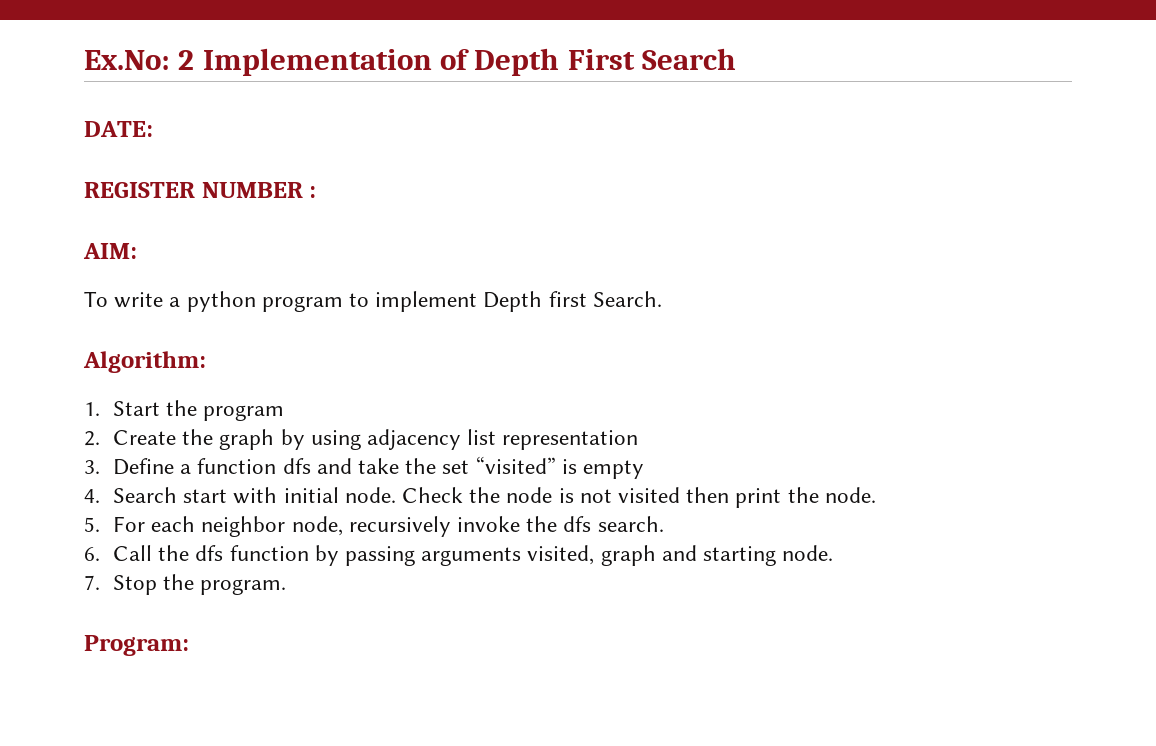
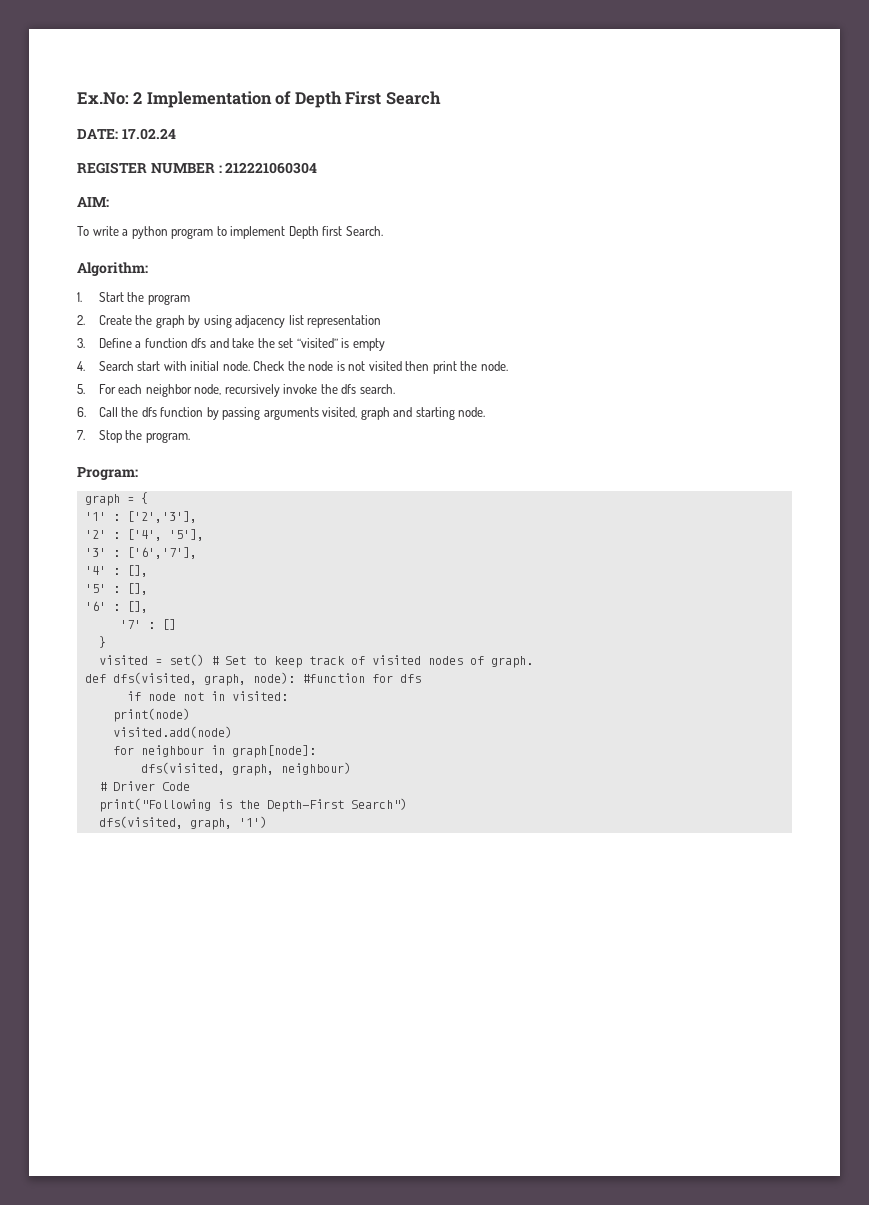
- DATE:
+ DATE: 17.02.24
- REGISTER NUMBER :
+ REGISTER NUMBER : 212221060304
+ graph = {
+ '1' : ['2','3'],
+ '2' : ['4', '5'],
+ '3' : ['6','7'],
+ '4' : [],
+ '5' : [],
+ '6' : [],
+ '7' : []
+ }
+ visited = set() # Set to keep track of visited nodes of graph.
+ def dfs(visited, graph, node): #function for dfs
+ if node not in visited:
+ print(node)
+ visited.add(node)
+ for neighbour in graph[node]:
+ dfs(visited, graph, neighbour)
+ # Driver Code
+ print("Following is the Depth-First Search")
+ dfs(visited, graph, '1')

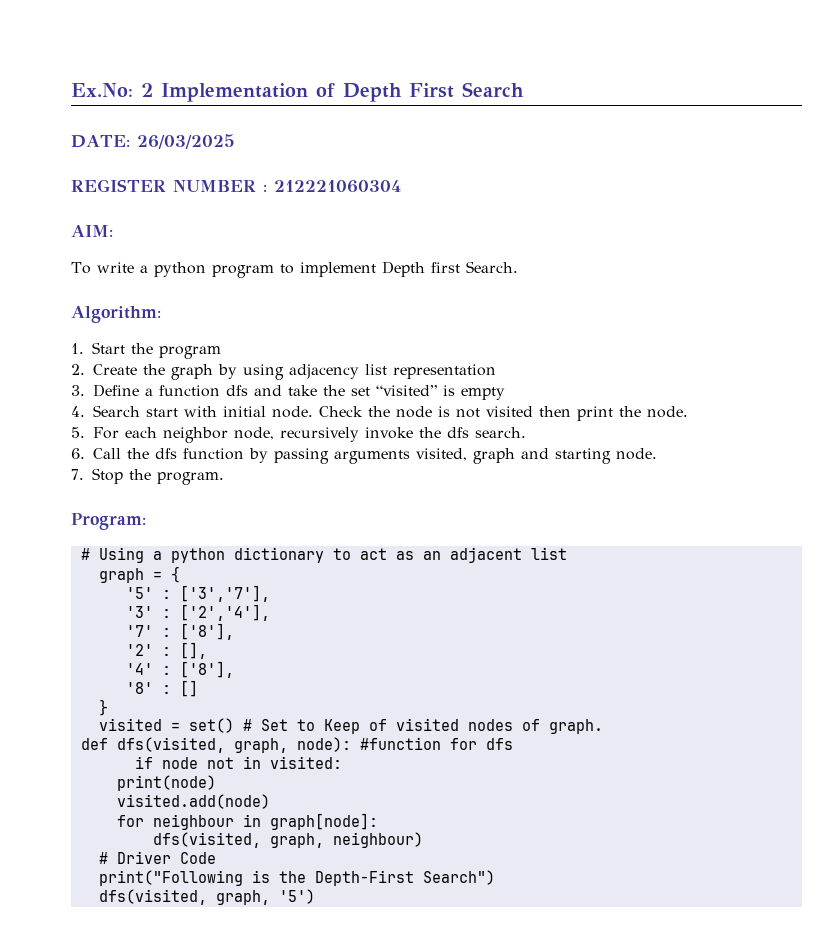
- DATE: 17.02.24
+ DATE: 26/03/2025
+ # Using a python dictionary to act as an adjacent list
  graph = {
- '1' : ['2','3'],
- '2' : ['4', '5'],
- '3' : ['6','7'],
- '4' : [],
- '5' : [],
- '6' : [],
- '7' : []
+ '5' : ['3','7'],
+ '3' : ['2','4'],
+ '7' : ['8'],
+ '2' : [],
+ '4' : ['8'],
+ '8' : []
- visited = set() # Set to keep track of visited nodes of graph.
+ visited = set() # Set to Keep of visited nodes of graph.
- dfs(visited, graph, '1')
+ dfs(visited, graph, '5')

